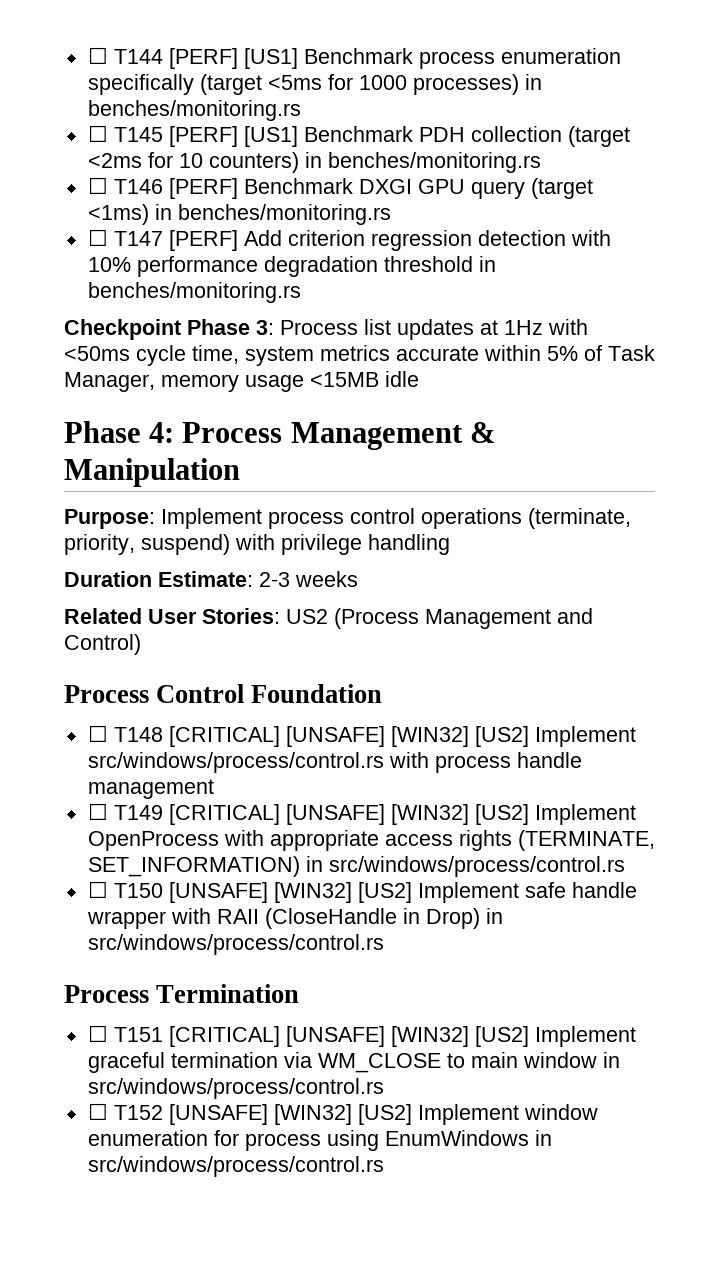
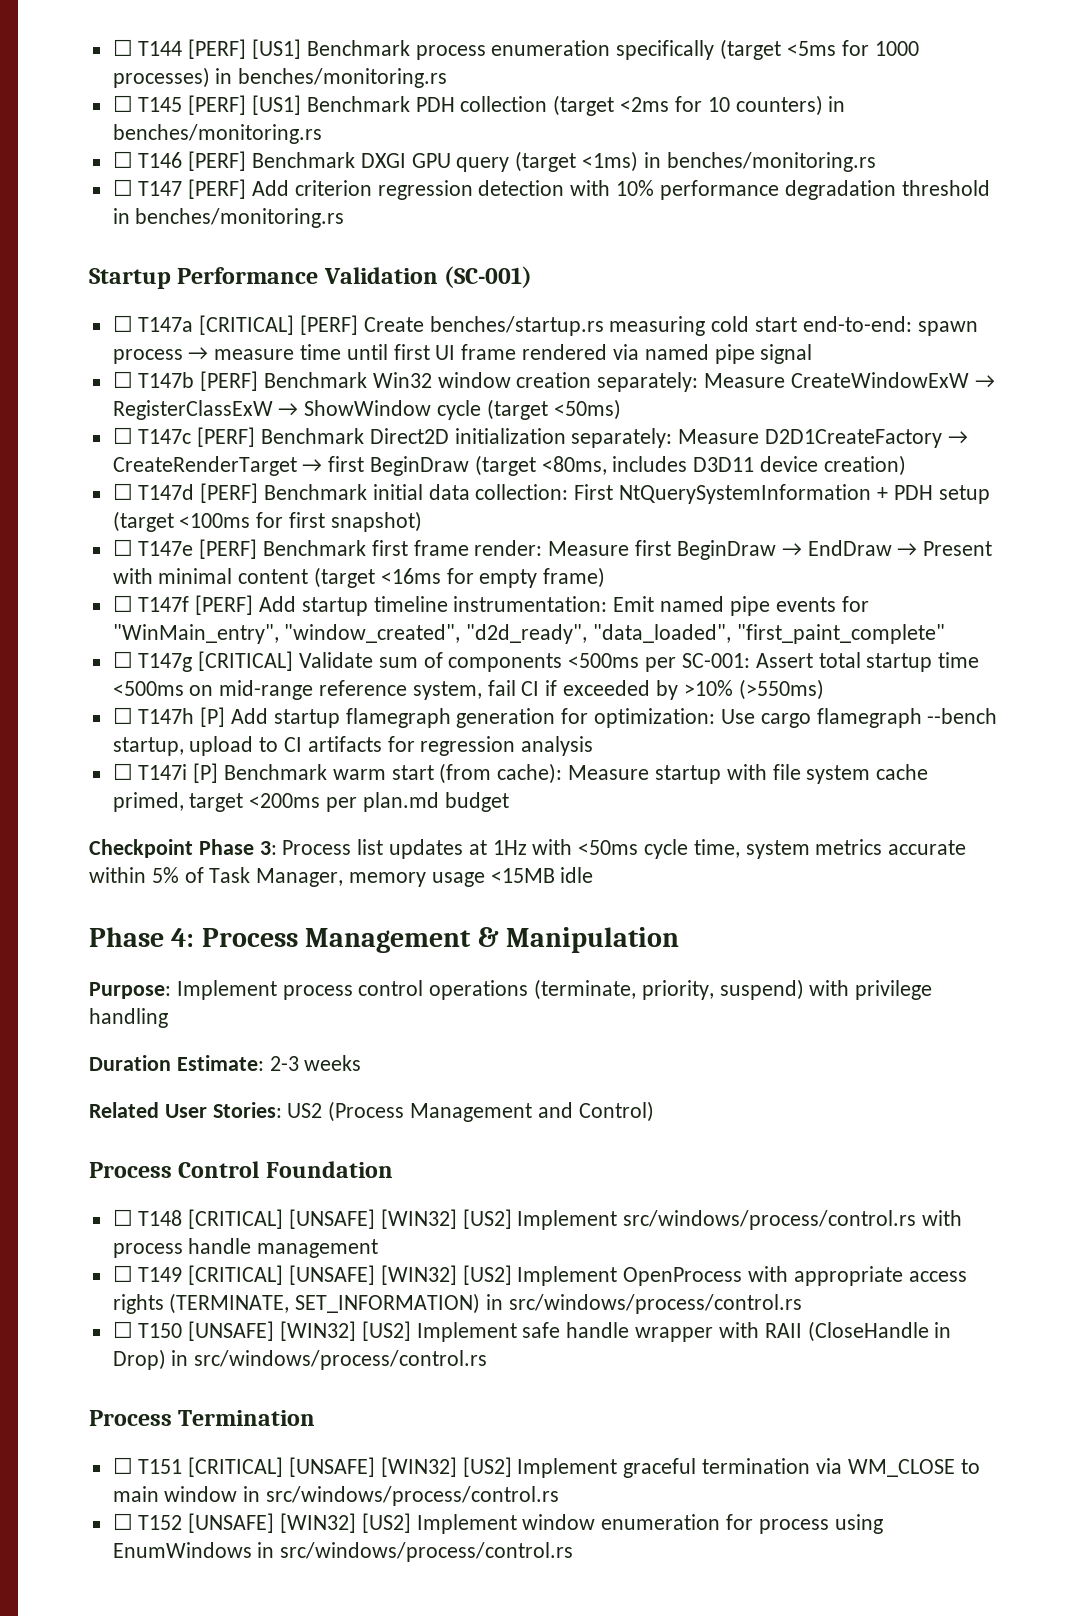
+ Startup Performance Validation (SC-001)
+ ☐ T147a [CRITICAL] [PERF] Create benches/startup.rs measuring cold start end-to-end: spawn process → measure time until first UI frame rendered via named pipe signal
+ ☐ T147b [PERF] Benchmark Win32 window creation separately: Measure CreateWindowExW → RegisterClassExW → ShowWindow cycle (target <50ms)
+ ☐ T147c [PERF] Benchmark Direct2D initialization separately: Measure D2D1CreateFactory → CreateRenderTarget → first BeginDraw (target <80ms, includes D3D11 device creation)
+ ☐ T147d [PERF] Benchmark initial data collection: First NtQuerySystemInformation + PDH setup (target <100ms for first snapshot)
+ ☐ T147e [PERF] Benchmark first frame render: Measure first BeginDraw → EndDraw → Present with minimal content (target <16ms for empty frame)
+ ☐ T147f [PERF] Add startup timeline instrumentation: Emit named pipe events for "WinMain_entry", "window_created", "d2d_ready", "data_loaded", "first_paint_complete"
+ ☐ T147g [CRITICAL] Validate sum of components <500ms per SC-001: Assert total startup time <500ms on mid-range reference system, fail CI if exceeded by >10% (>550ms)
+ ☐ T147h [P] Add startup flamegraph generation for optimization: Use cargo flamegraph --bench startup, upload to CI artifacts for regression analysis
+ ☐ T147i [P] Benchmark warm start (from cache): Measure startup with file system cache primed, target <200ms per plan.md budget

